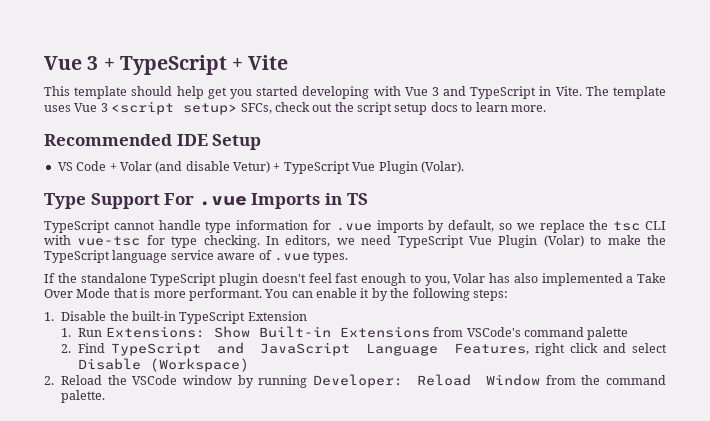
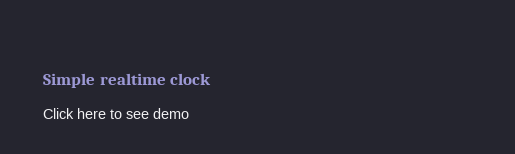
- Vue 3 + TypeScript + Vite
- This template should help get you started developing with Vue 3 and TypeScript in Vite. The template uses Vue 3 <script setup> SFCs, check out the script setup docs to learn more.
- Recommended IDE Setup
- VS Code + Volar (and disable Vetur) + TypeScript Vue Plugin (Volar).
- Type Support For .vue Imports in TS
- TypeScript cannot handle type information for .vue imports by default, so we replace the tsc CLI with vue-tsc for type checking. In editors, we need TypeScript Vue Plugin (Volar) to make the TypeScript language service aware of .vue types.
- If the standalone TypeScript plugin doesn't feel fast enough to you, Volar has also implemented a Take Over Mode that is more performant. You can enable it by the following steps:
- 1. Disable the built-in TypeScript Extension
- 1. Run Extensions: Show Built-in Extensions from VSCode's command palette
- 2. Find TypeScript and JavaScript Language Features, right click and select Disable (Workspace)
- 2. Reload the VSCode window by running Developer: Reload Window from the command palette.
+ Simple realtime clock
+ Click here to see demo

